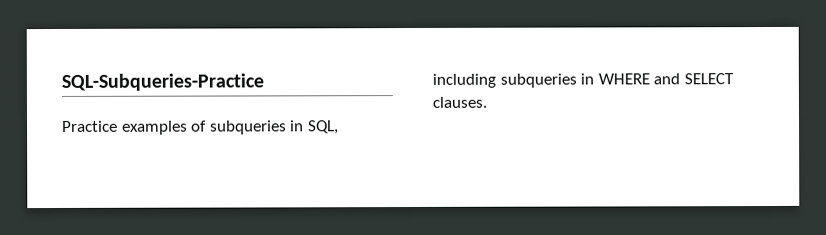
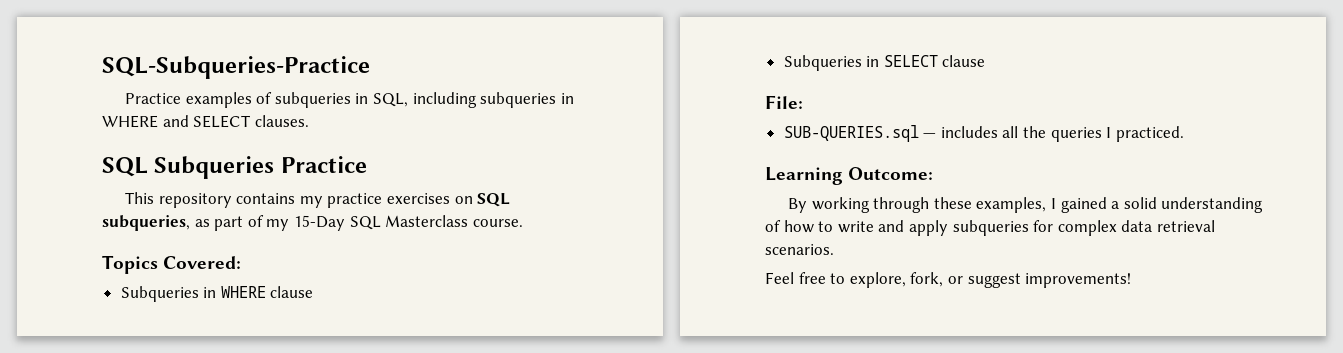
+ SQL Subqueries Practice
+ This repository contains my practice exercises on SQL subqueries, as part of my 15-Day SQL Masterclass course.
+ Topics Covered:
+ Subqueries in WHERE clause
+ Subqueries in SELECT clause
+ File:
+ SUB-QUERIES.sql — includes all the queries I practiced.
+ Learning Outcome:
+ By working through these examples, I gained a solid understanding of how to write and apply subqueries for complex data retrieval scenarios.
+ Feel free to explore, fork, or suggest improvements!

